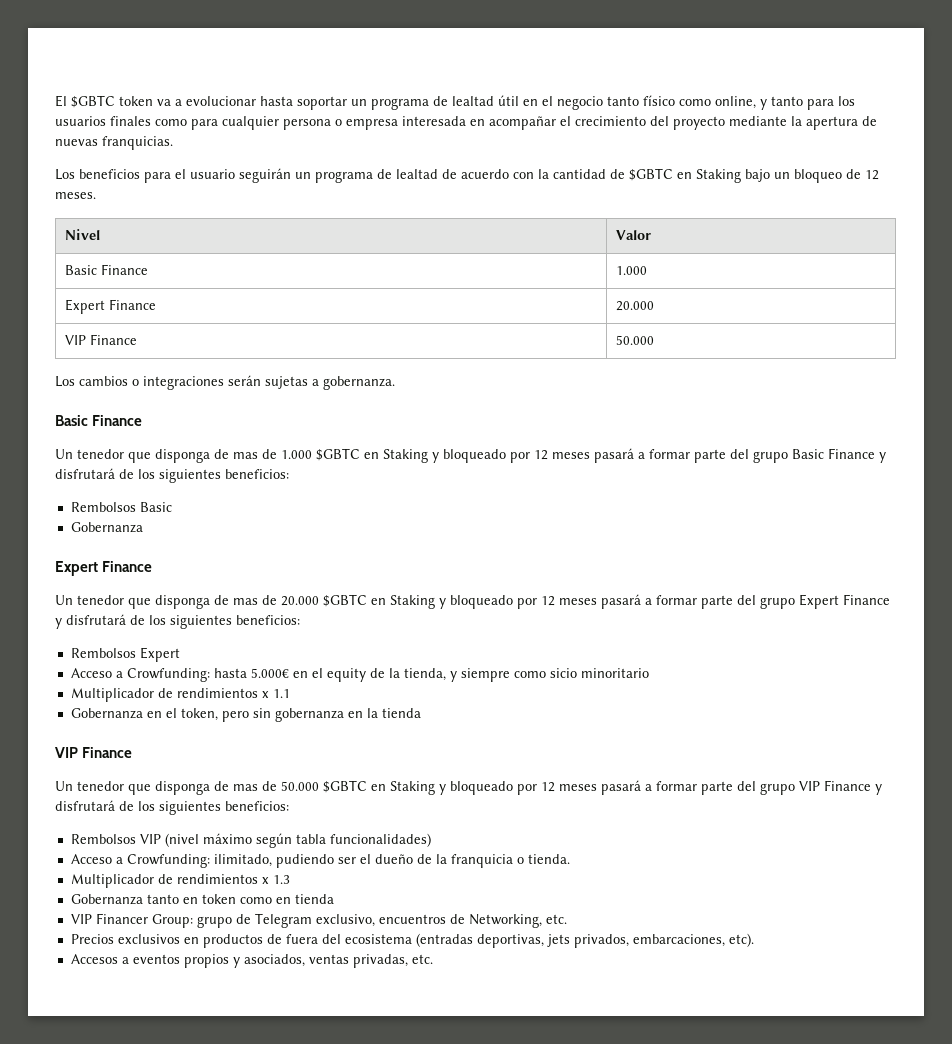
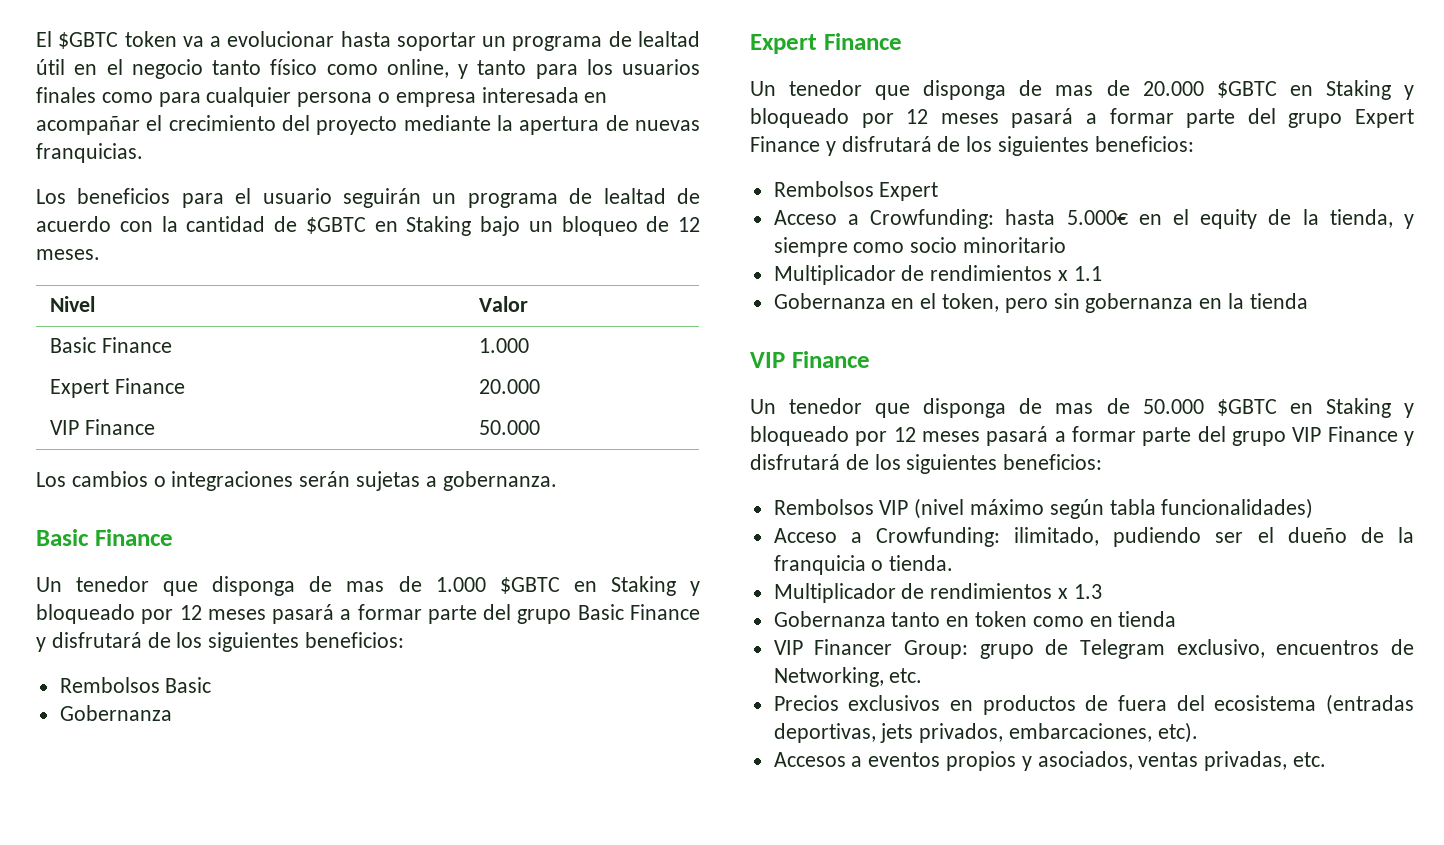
- Acceso a Crowfunding: hasta 5.000€ en el equity de la tienda, y siempre como sicio minoritario
+ Acceso a Crowfunding: hasta 5.000€ en el equity de la tienda, y siempre como socio minoritario

